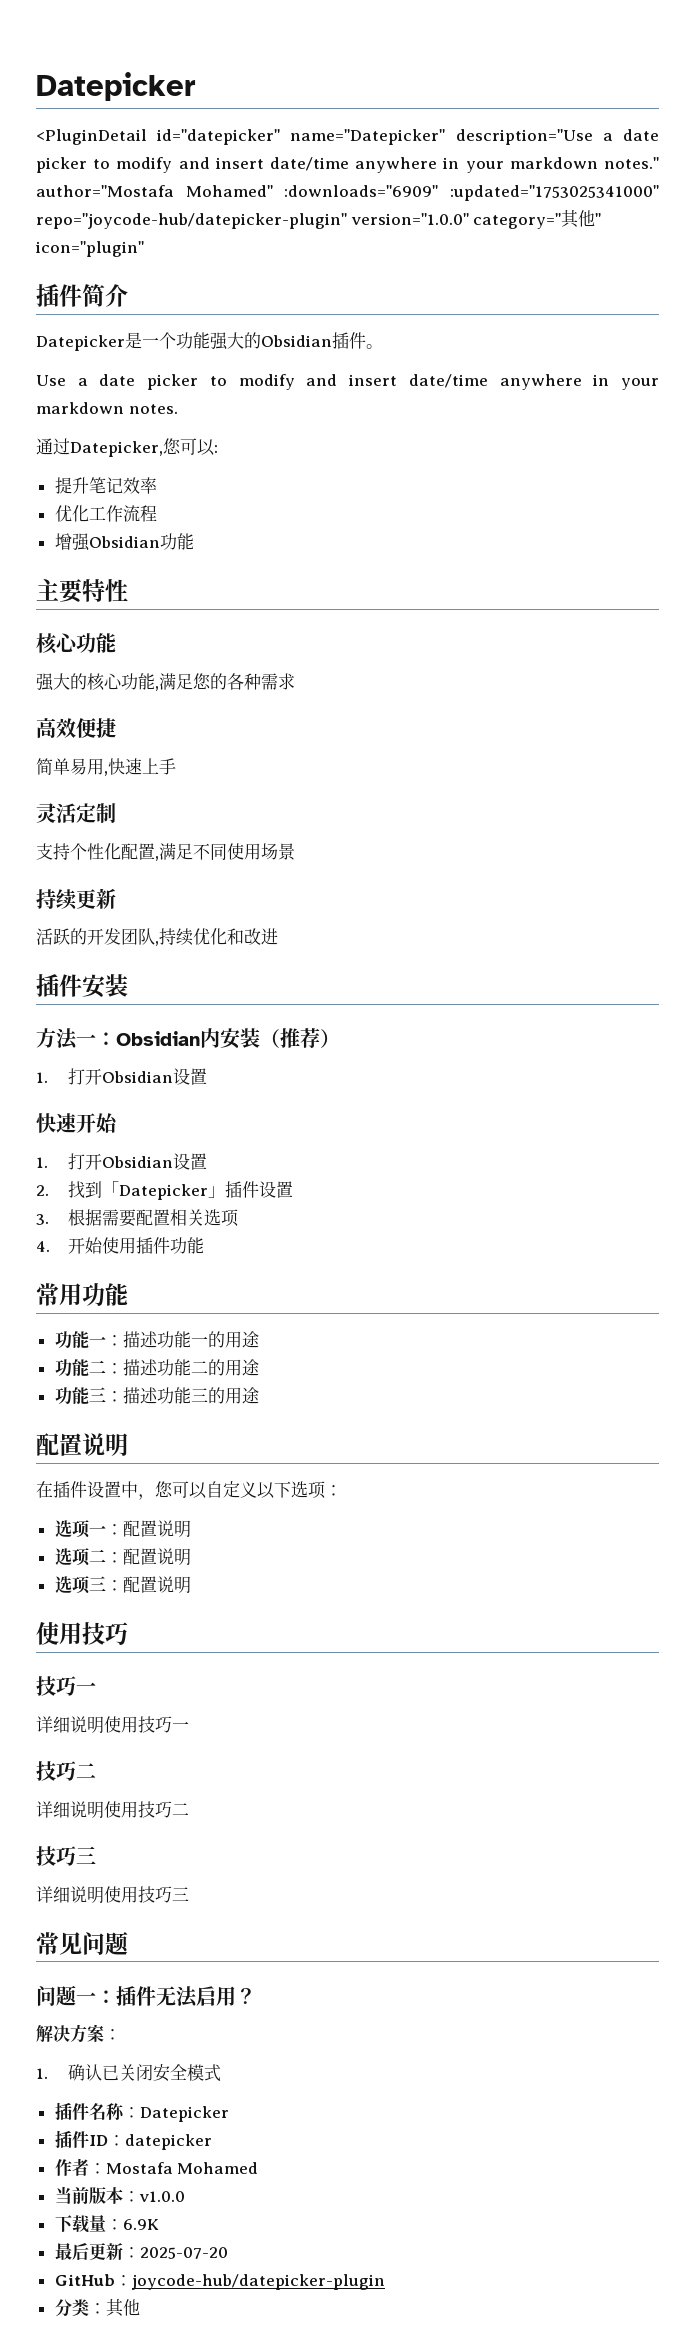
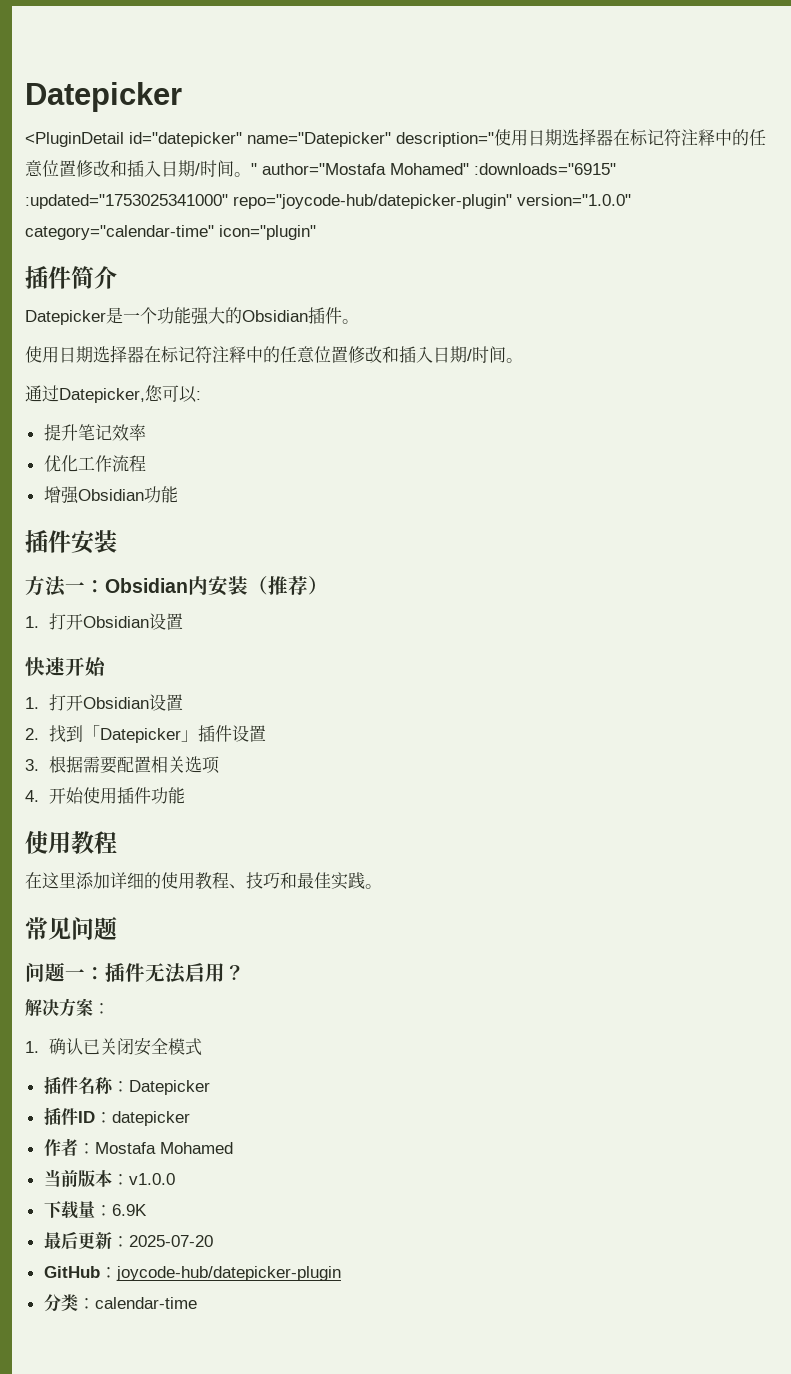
- <PluginDetail id="datepicker" name="Datepicker" description="Use a date picker to modify and insert date/time anywhere in your markdown notes." author="Mostafa Mohamed" :downloads="6909" :updated="1753025341000" repo="joycode-hub/datepicker-plugin" version="1.0.0" category="其他" icon="plugin"
+ <PluginDetail id="datepicker" name="Datepicker" description="使用日期选择器在标记符注释中的任意位置修改和插入日期/时间。" author="Mostafa Mohamed" :downloads="6915" :updated="1753025341000" repo="joycode-hub/datepicker-plugin" version="1.0.0" category="calendar-time" icon="plugin"
  Datepicker是一个功能强大的Obsidian插件。
- Use a date picker to modify and insert date/time anywhere in your markdown notes.
+ 使用日期选择器在标记符注释中的任意位置修改和插入日期/时间。
- 主要特性
- 核心功能
- 强大的核心功能,满足您的各种需求
- 高效便捷
- 简单易用,快速上手
- 灵活定制
- 支持个性化配置,满足不同使用场景
- 持续更新
- 活跃的开发团队,持续优化和改进
  4.开始使用插件功能
- 常用功能
- 功能一：描述功能一的用途
- 功能二：描述功能二的用途
- 功能三：描述功能三的用途
- 配置说明
- 在插件设置中，您可以自定义以下选项：
- 选项一：配置说明
- 选项二：配置说明
- 选项三：配置说明
- 使用技巧
- 技巧一
- 详细说明使用技巧一
- 技巧二
- 详细说明使用技巧二
- 技巧三
- 详细说明使用技巧三
+ 使用教程
+ 在这里添加详细的使用教程、技巧和最佳实践。
- 分类：其他
+ 分类：calendar-time

